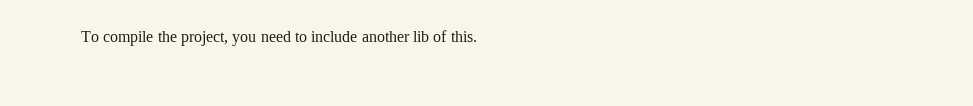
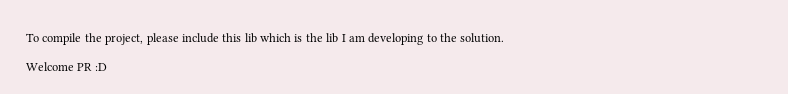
- To compile the project, you need to include another lib of this.
+ To compile the project, please include this lib which is the lib I am developing to the solution.
+ Welcome PR :D

